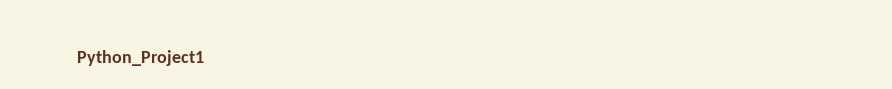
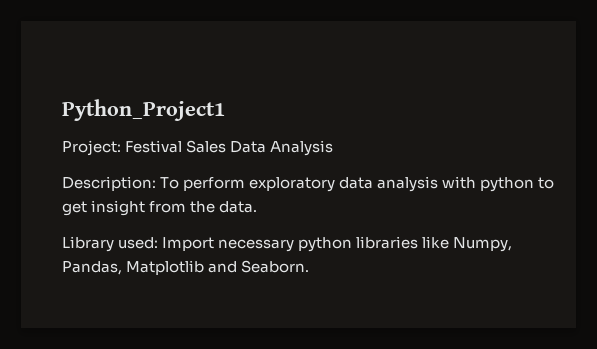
+ Project: Festival Sales Data Analysis
+ Description: To perform exploratory data analysis with python to get insight from the data.
+ Library used: Import necessary python libraries like Numpy, Pandas, Matplotlib and Seaborn.

